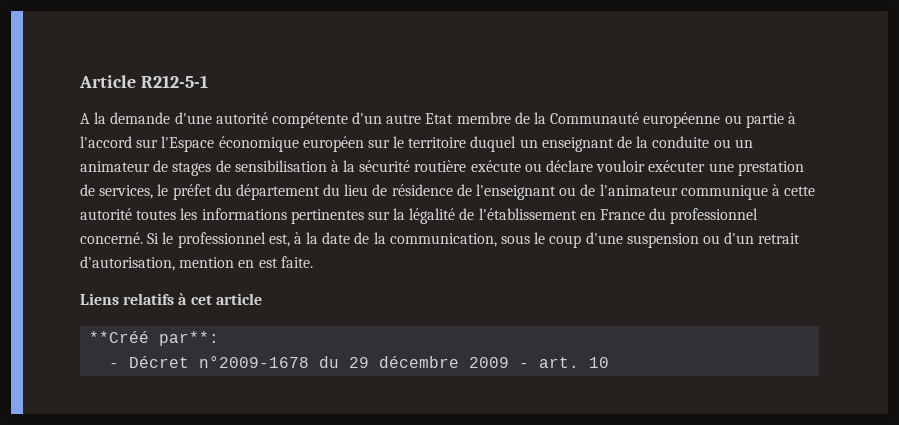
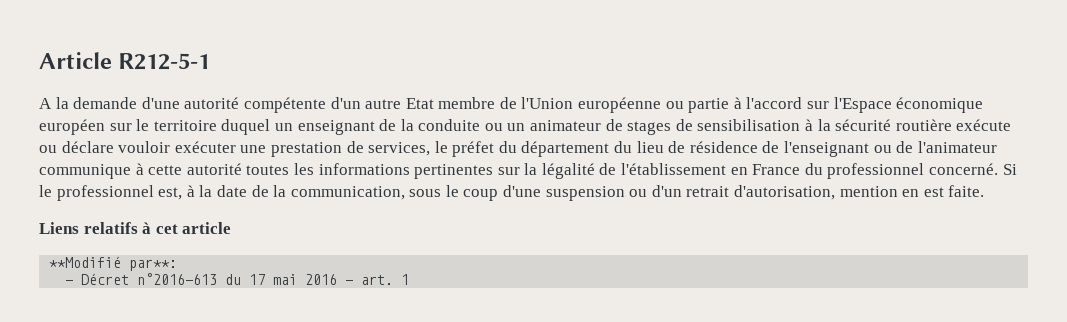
- A la demande d'une autorité compétente d'un autre Etat membre de la Communauté européenne ou partie à l'accord sur l'Espace économique européen sur le territoire duquel un enseignant de la conduite ou un animateur de stages de sensibilisation à la sécurité routière exécute ou déclare vouloir exécuter une prestation de services, le préfet du département du lieu de résidence de l'enseignant ou de l'animateur communique à cette autorité toutes les informations pertinentes sur la légalité de l'établissement en France du professionnel concerné.
+ A la demande d'une autorité compétente d'un autre Etat membre de l'Union européenne ou partie à l'accord sur l'Espace économique européen sur le territoire duquel un enseignant de la conduite ou un animateur de stages de sensibilisation à la sécurité routière exécute ou déclare vouloir exécuter une prestation de services, le préfet du département du lieu de résidence de l'enseignant ou de l'animateur communique à cette autorité toutes les informations pertinentes sur la légalité de l'établissement en France du professionnel concerné.
- **Créé par**:
+ **Modifié par**:
- - Décret n°2009-1678 du 29 décembre 2009 - art. 10
+ - Décret n°2016-613 du 17 mai 2016 - art. 1

